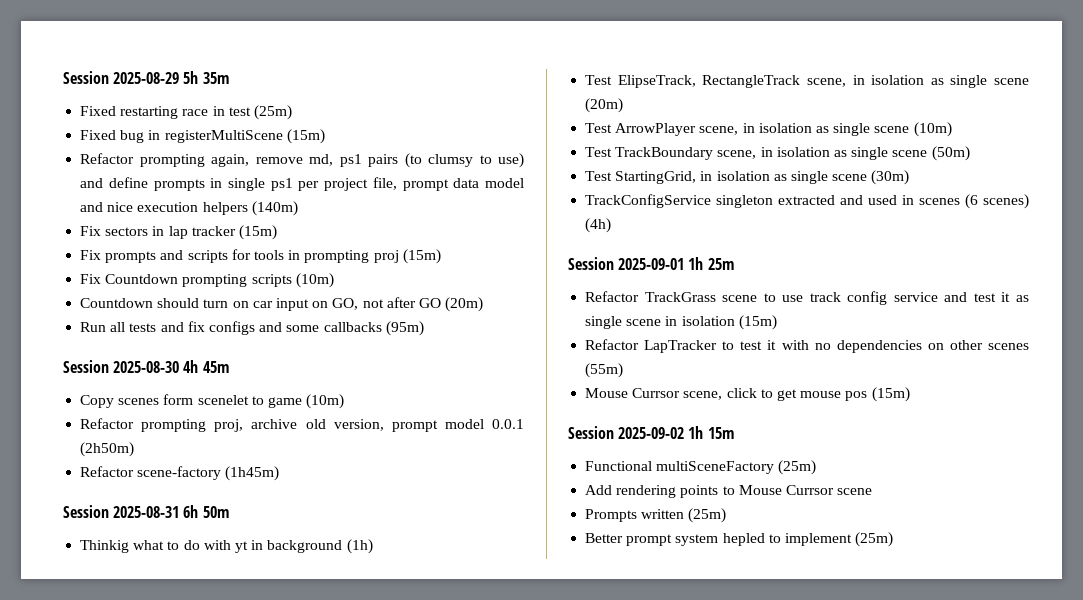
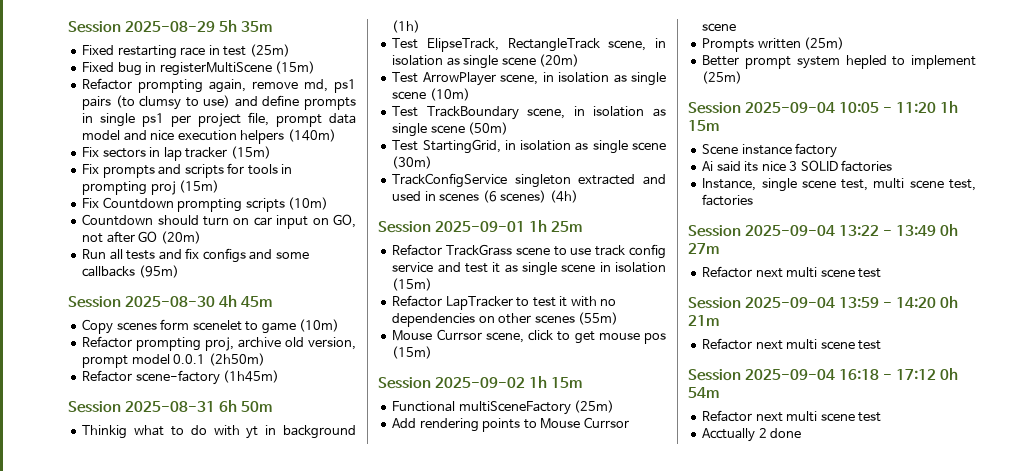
+ Session 2025-09-04 10:05 - 11:20 1h 15m
+ Scene instance factory
+ Ai said its nice 3 SOLID factories
+ Instance, single scene test, multi scene test, factories
+ Session 2025-09-04 13:22 - 13:49 0h 27m
+ Refactor next multi scene test
+ Session 2025-09-04 13:59 - 14:20 0h 21m
+ Refactor next multi scene test
+ Session 2025-09-04 16:18 - 17:12 0h 54m
+ Refactor next multi scene test
+ Acctually 2 done

